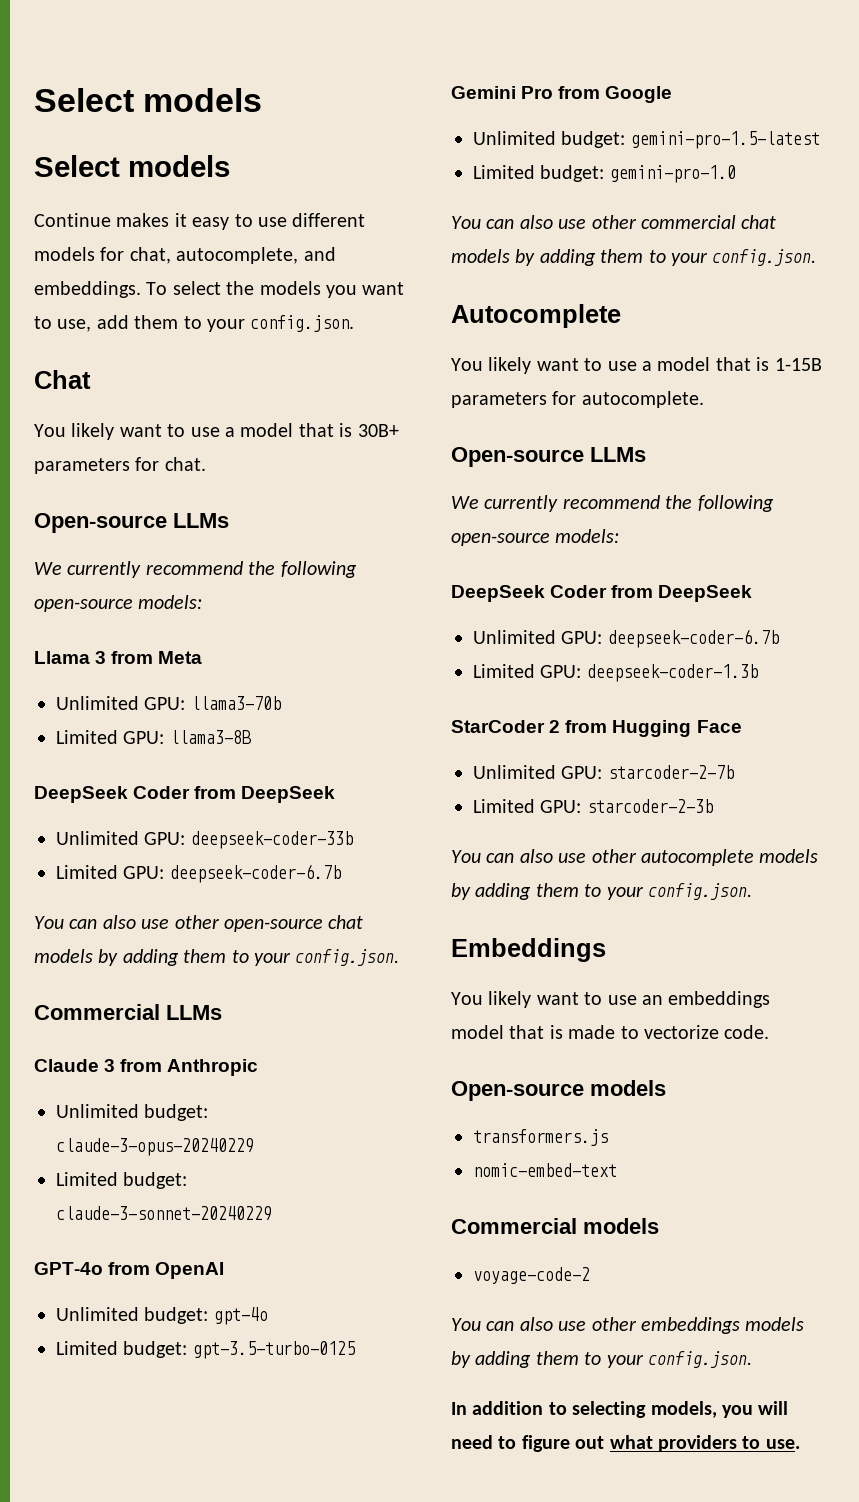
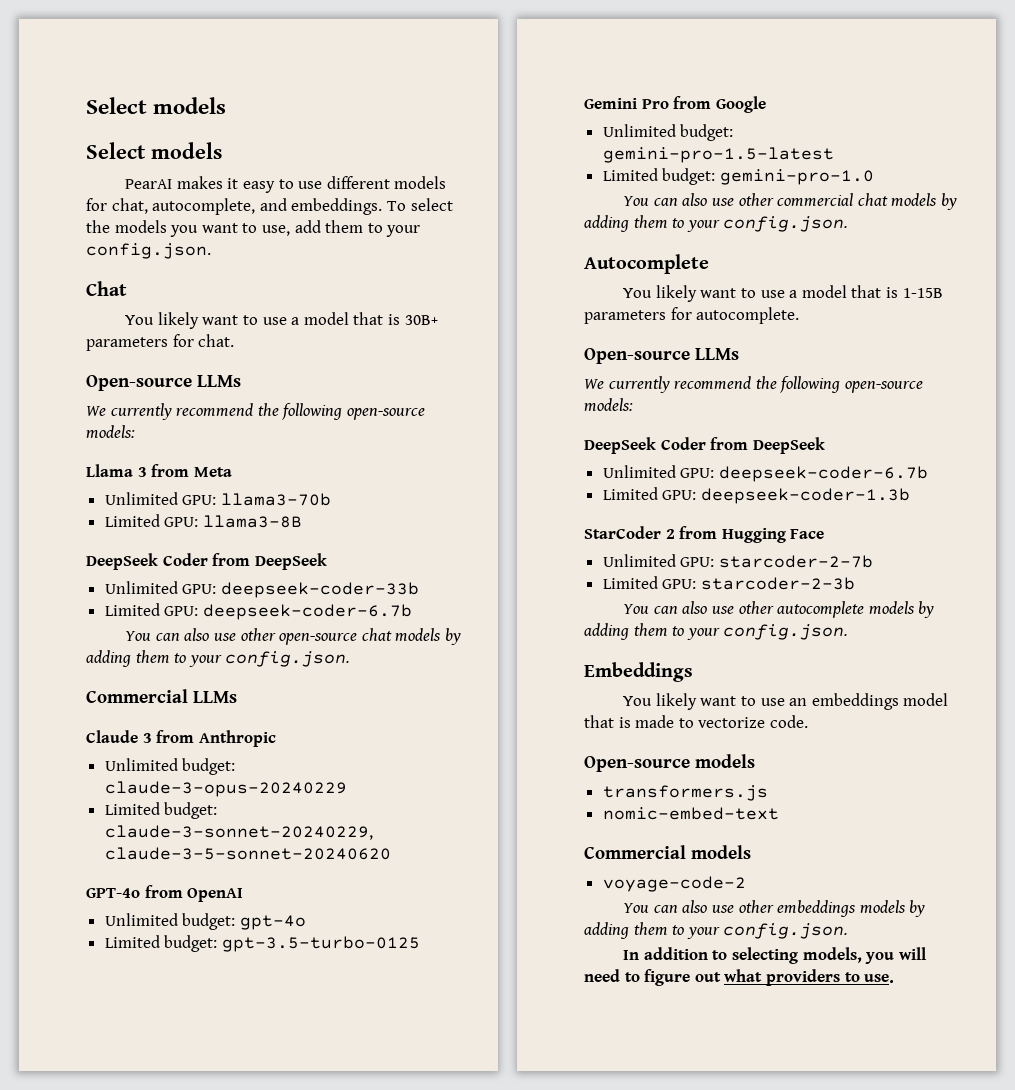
- Continue makes it easy to use different models for chat, autocomplete, and embeddings.
+ PearAI makes it easy to use different models for chat, autocomplete, and embeddings.
- Limited budget: claude-3-sonnet-20240229
+ Limited budget: claude-3-sonnet-20240229, claude-3-5-sonnet-20240620

